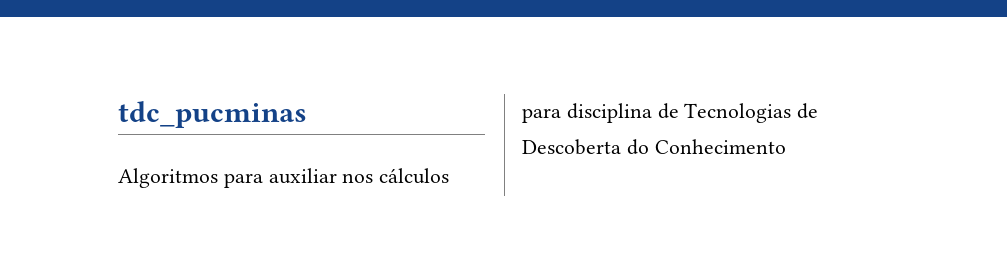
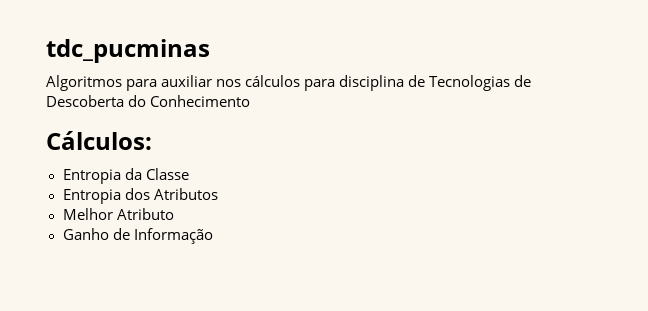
+ Cálculos:
+ Entropia da Classe
+ Entropia dos Atributos
+ Melhor Atributo
+ Ganho de Informação

